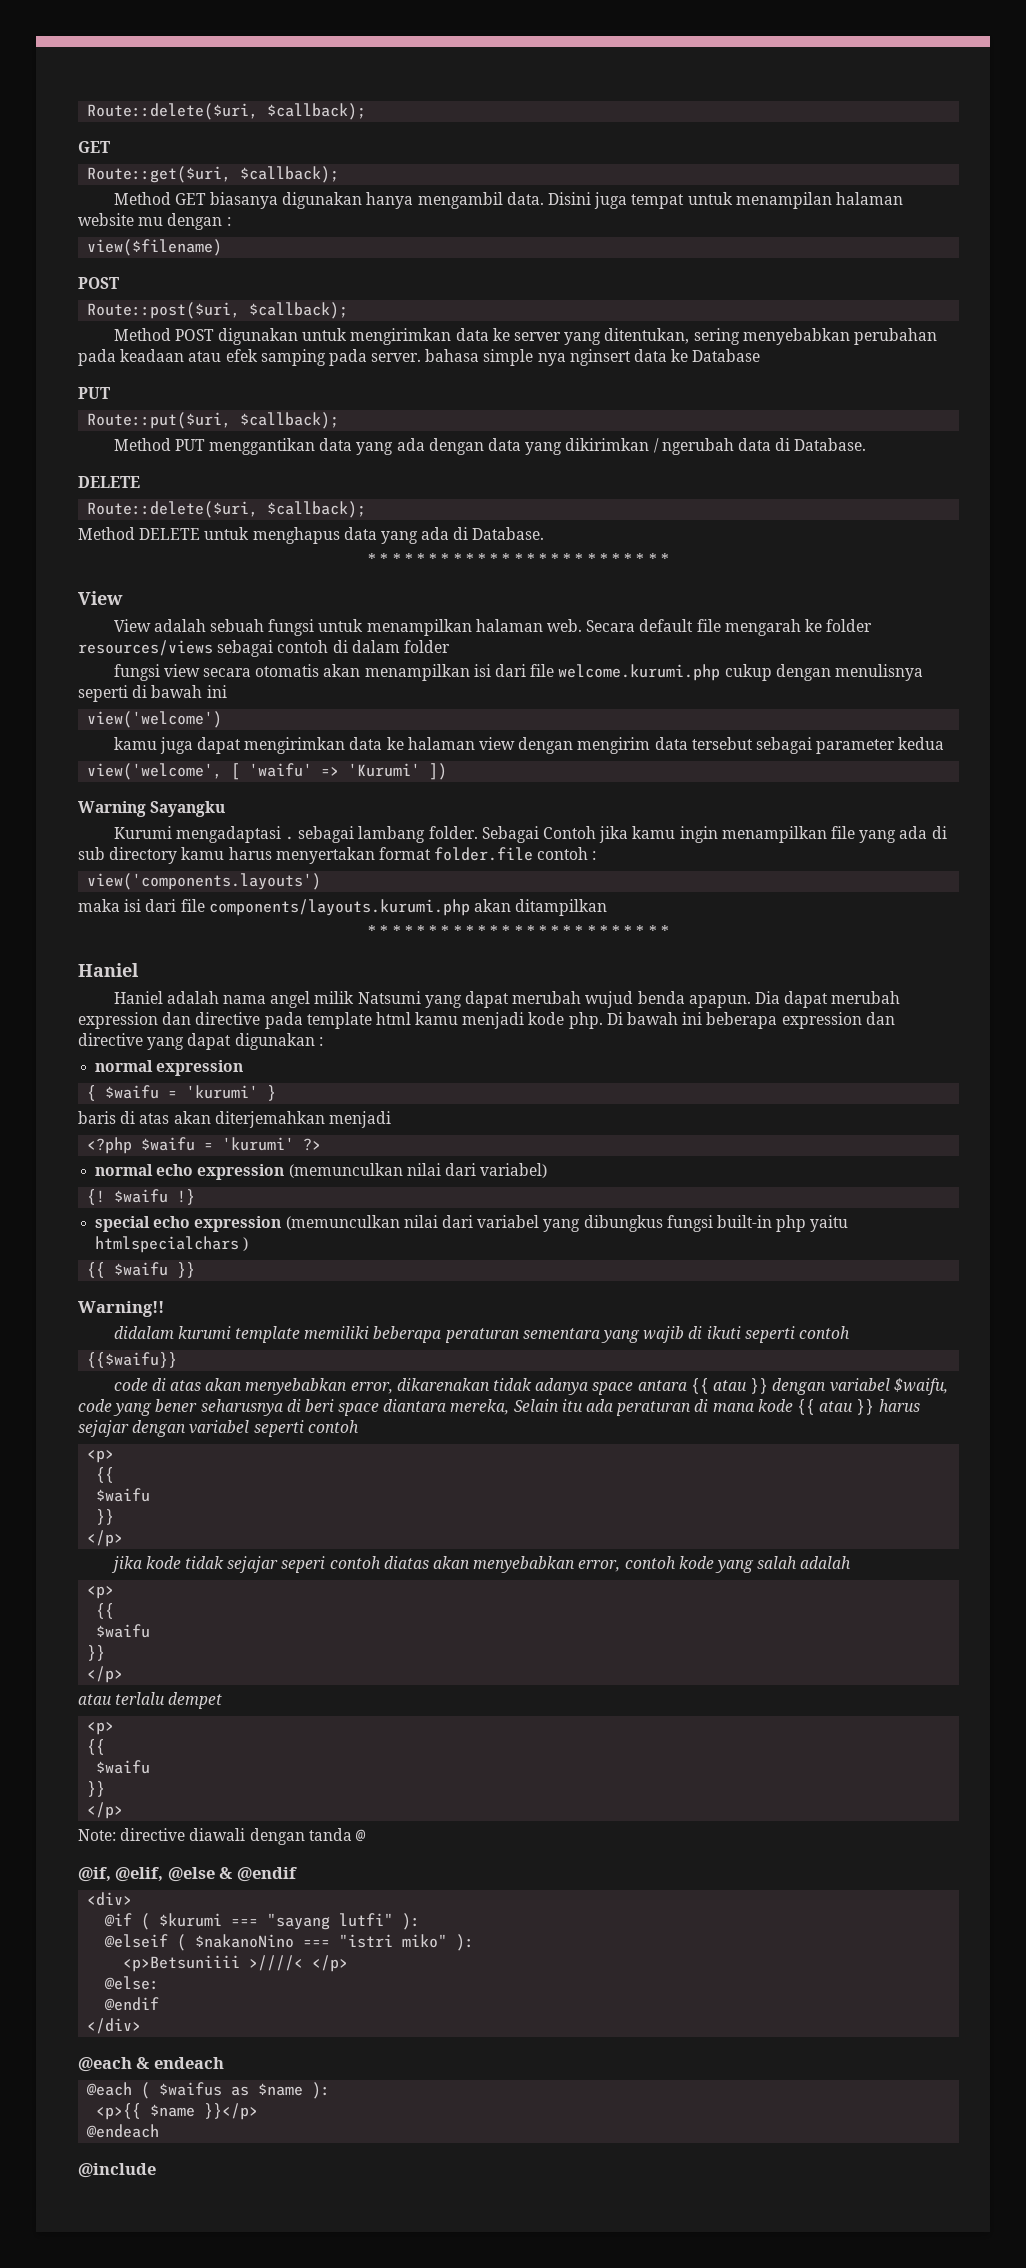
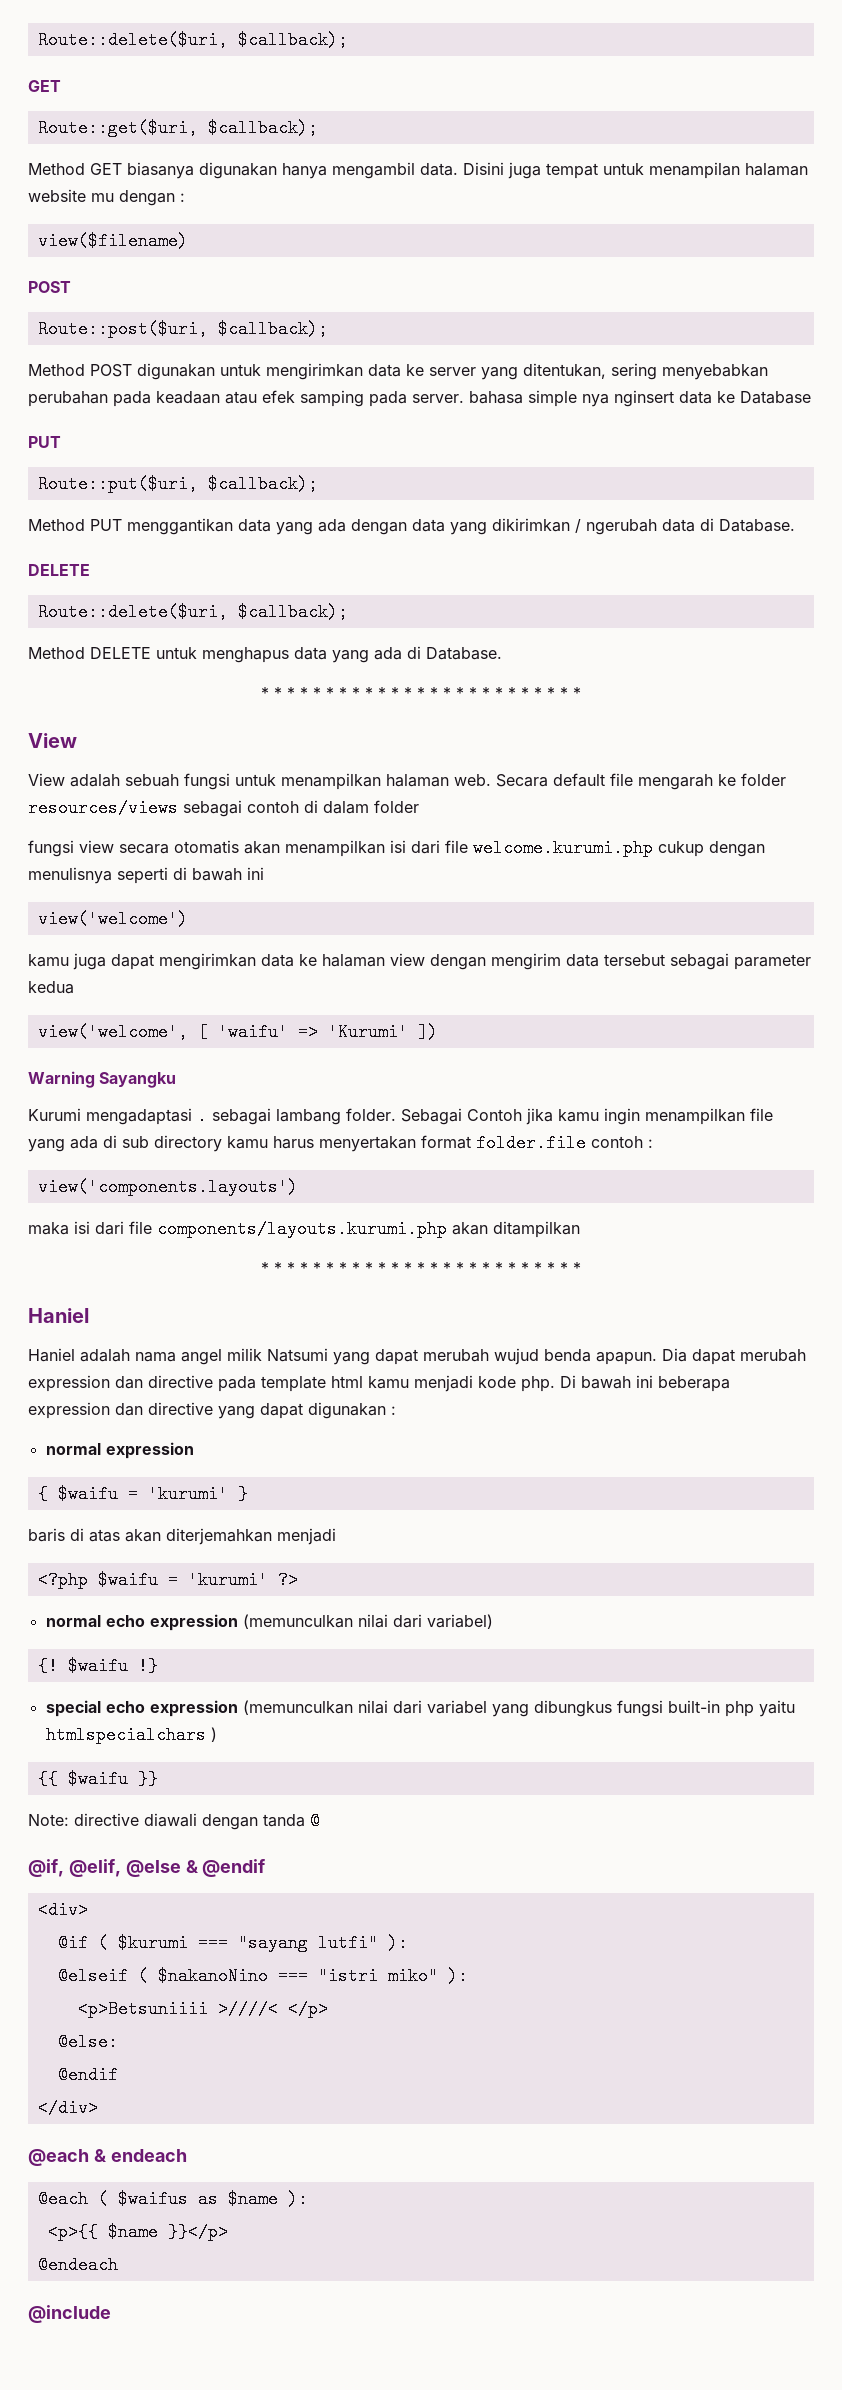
- Warning!!
- didalam kurumi template memiliki beberapa peraturan sementara yang wajib di ikuti seperti contoh
- {{$waifu}}
- code di atas akan menyebabkan error, dikarenakan tidak adanya space antara {{ atau }} dengan variabel $waifu, code yang bener seharusnya di beri space diantara mereka, Selain itu ada peraturan di mana kode {{ atau }} harus sejajar dengan variabel seperti contoh
- <p>
- {{
- $waifu
- }}
- </p>
- jika kode tidak sejajar seperi contoh diatas akan menyebabkan error, contoh kode yang salah adalah
- <p>
- {{
- $waifu
- }}
- </p>
- atau terlalu dempet
- <p>
- {{
- $waifu
- }}
- </p>

